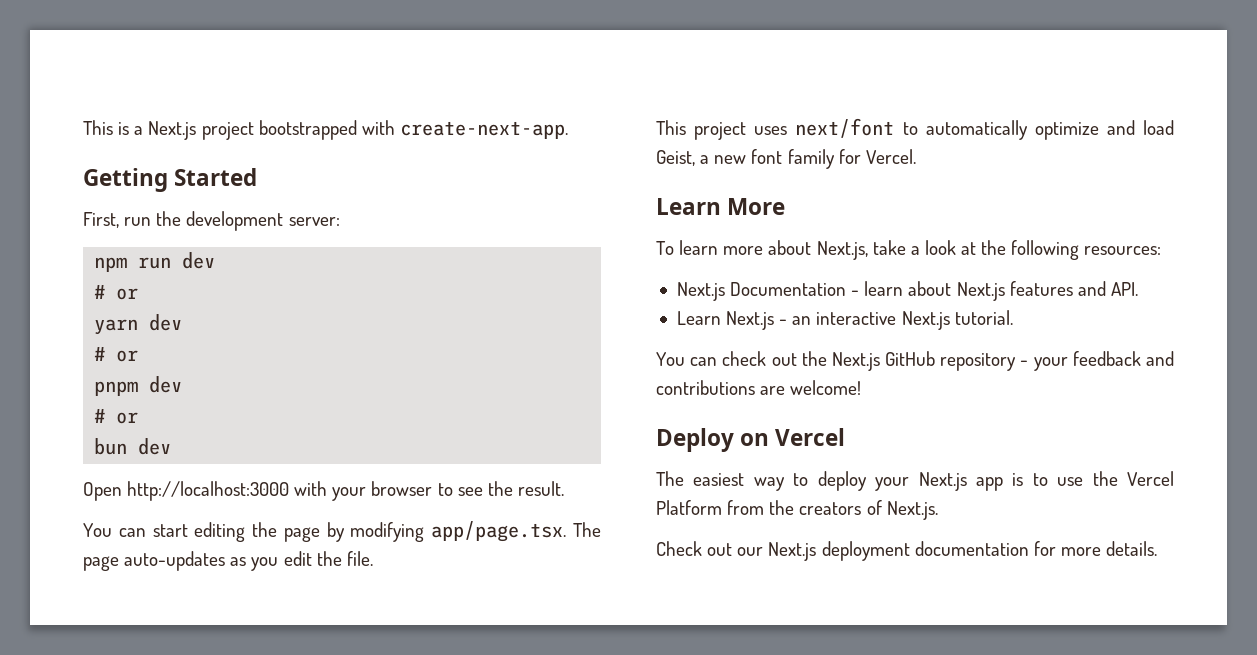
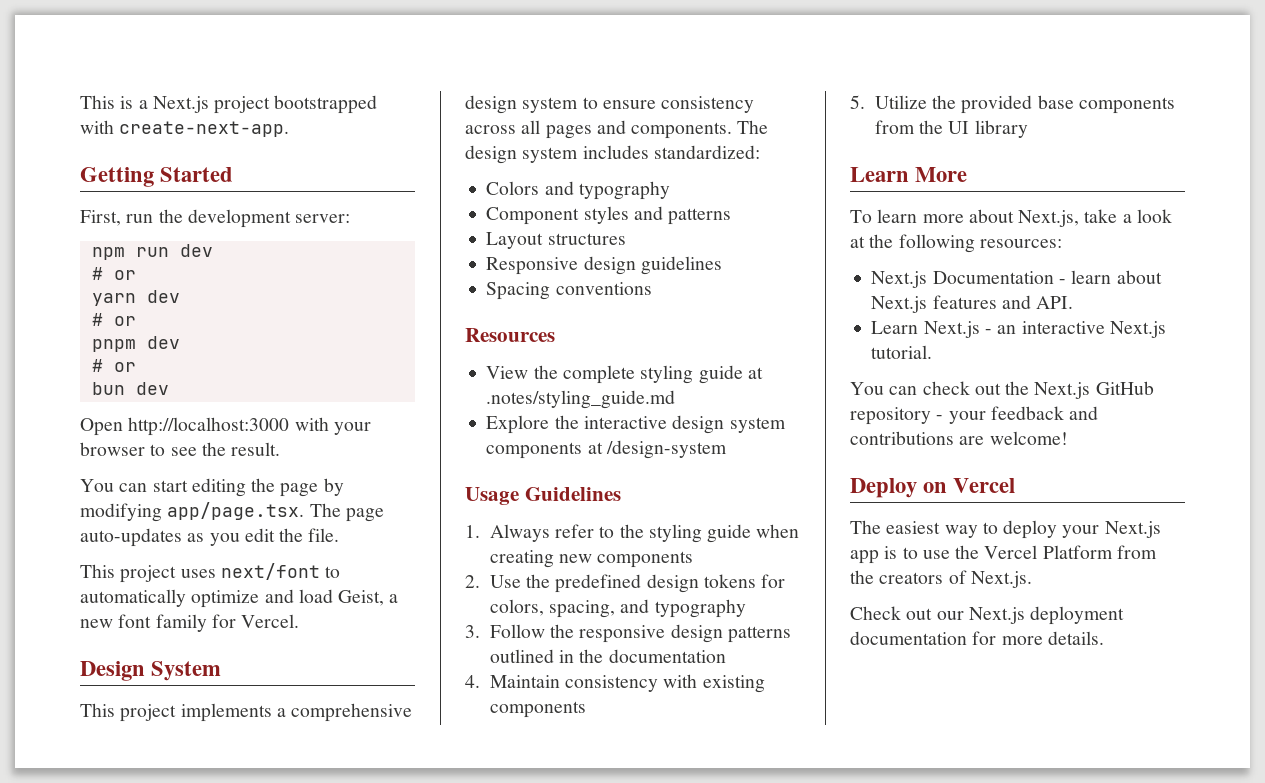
+ Design System
+ This project implements a comprehensive design system to ensure consistency across all pages and components. The design system includes standardized:
+ Colors and typography
+ Component styles and patterns
+ Layout structures
+ Responsive design guidelines
+ Spacing conventions
+ Resources
+ View the complete styling guide at .notes/styling_guide.md
+ Explore the interactive design system components at /design-system
+ Usage Guidelines
+ 1. Always refer to the styling guide when creating new components
+ 2. Use the predefined design tokens for colors, spacing, and typography
+ 3. Follow the responsive design patterns outlined in the documentation
+ 4. Maintain consistency with existing components
+ 5. Utilize the provided base components from the UI library

